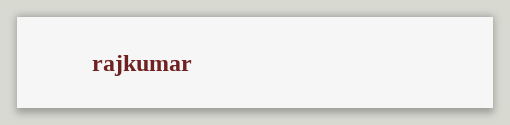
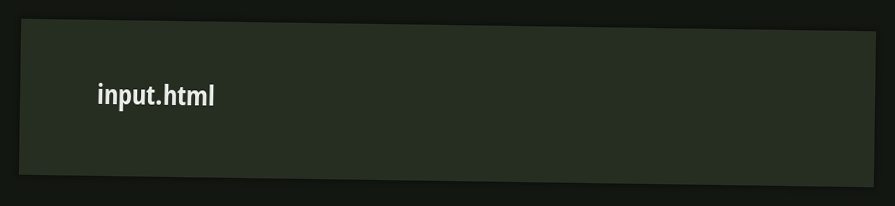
- rajkumar
+ input.html

